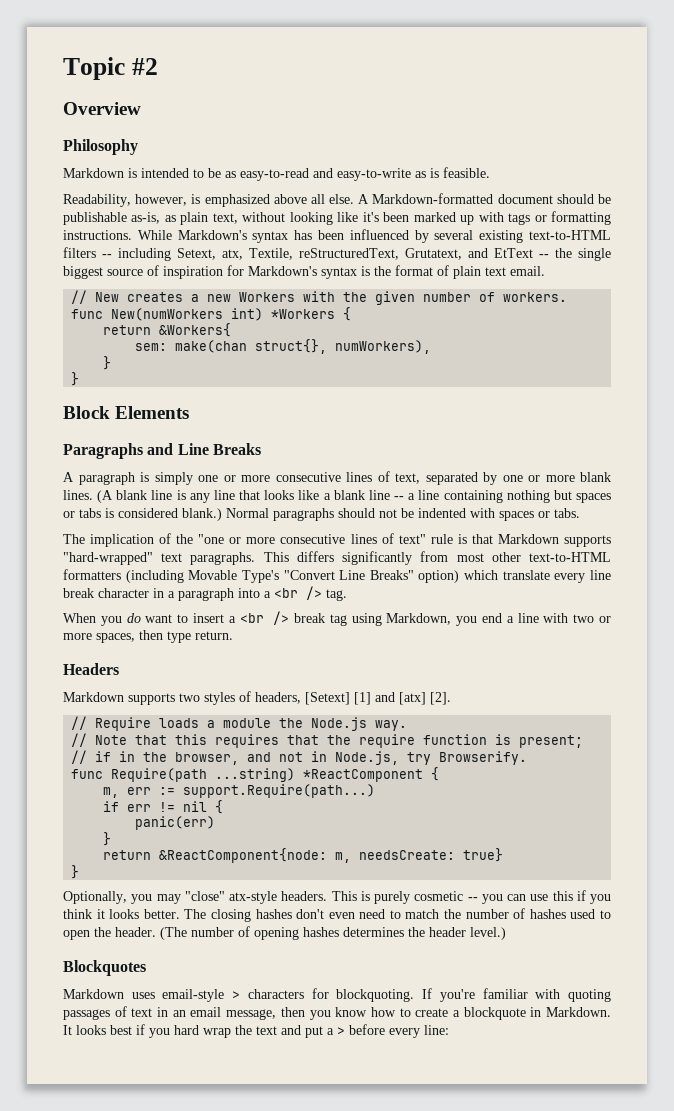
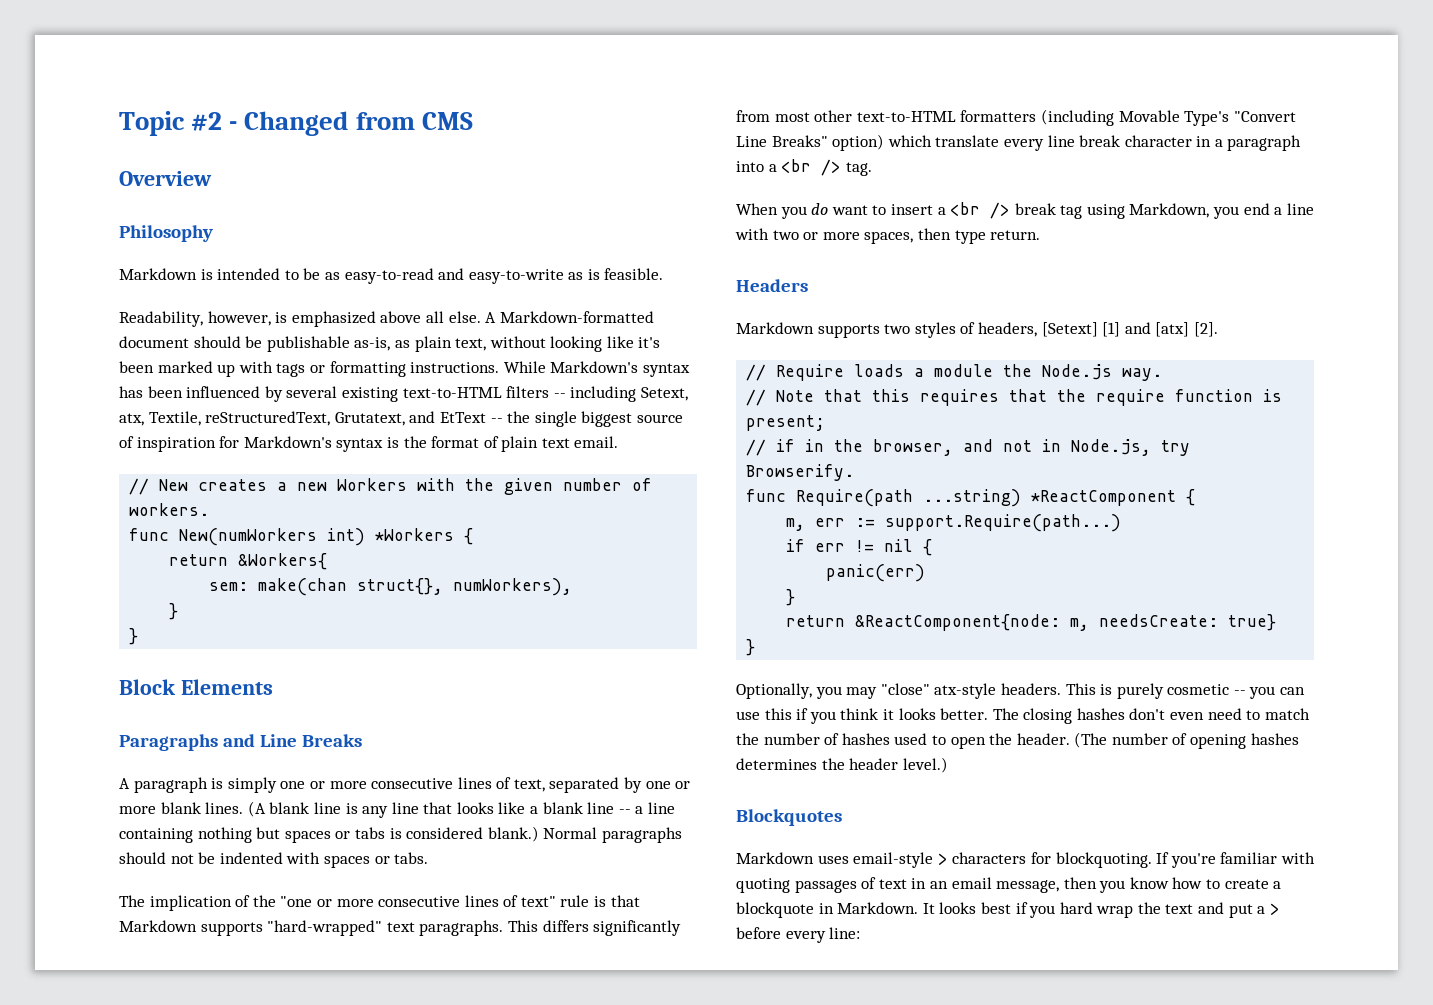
- Topic #2
+ Topic #2 - Changed from CMS

